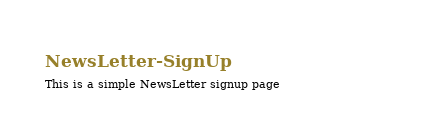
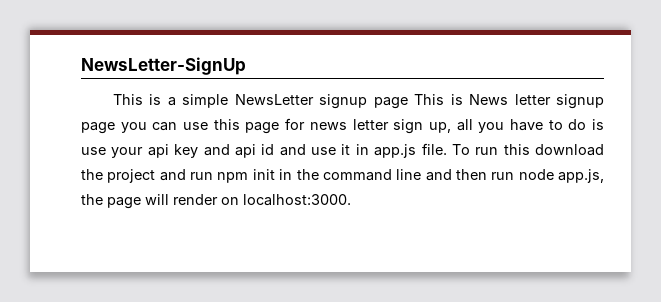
- This is a simple NewsLetter signup page
+ This is a simple NewsLetter signup page This is News letter signup page you can use this page for news letter sign up, all you have to do is use your api key and api id and use it in app.js file. To run this download the project and run npm init in the command line and then run node app.js, the page will render on localhost:3000.

